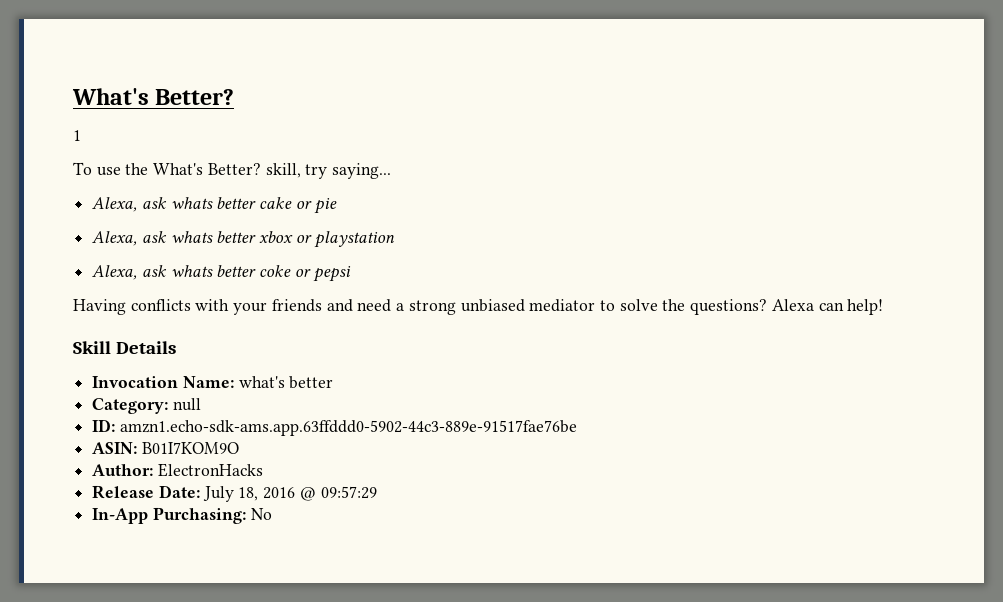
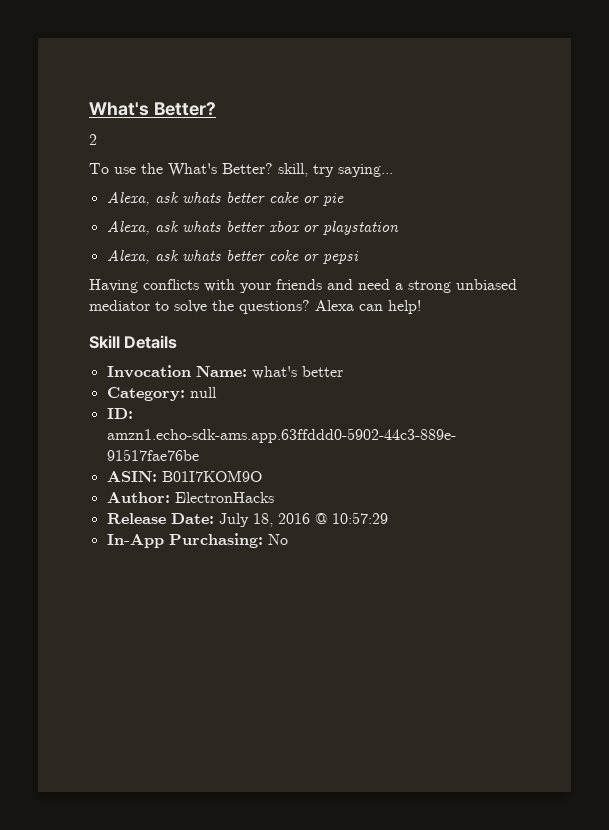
- 1
+ 2
- Release Date: July 18, 2016 @ 09:57:29
+ Release Date: July 18, 2016 @ 10:57:29

